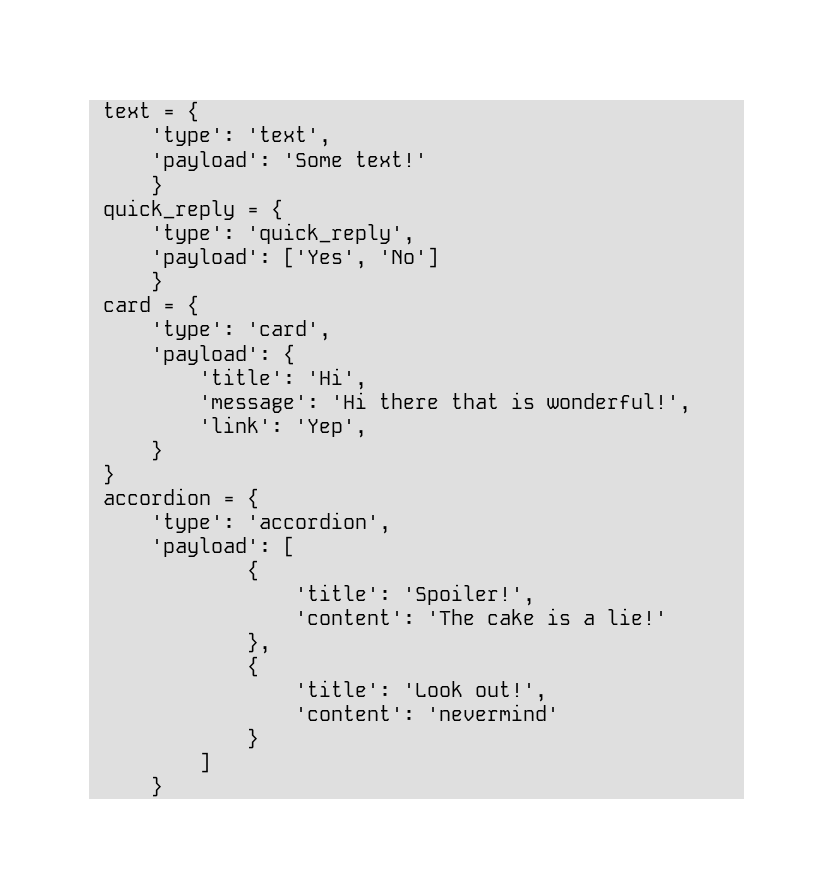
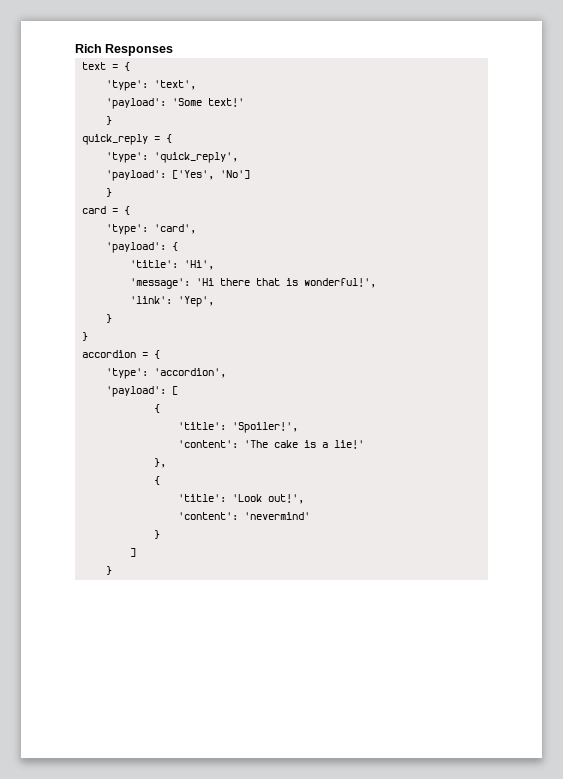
+ Rich Responses

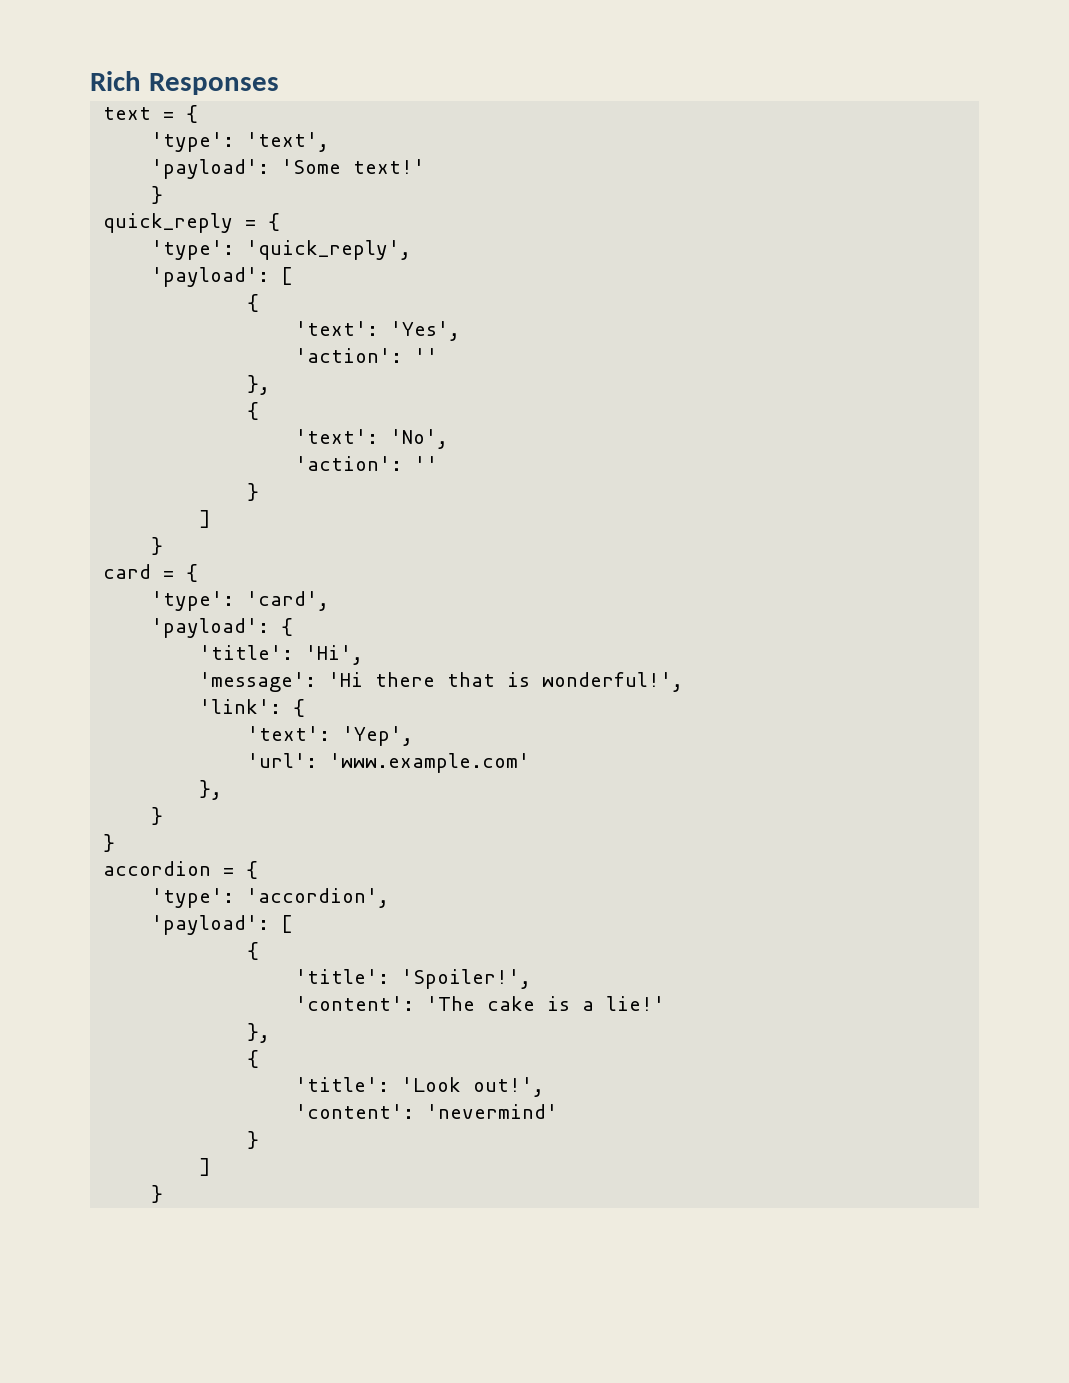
  'type': 'quick_reply',
- 'payload': ['Yes', 'No']
+ 'payload': [
+ {
+ 'text': 'Yes',
+ 'action': ''
+ },
+ {
+ 'text': 'No',
+ 'action': ''
+ }
+ ]
- 'link': 'Yep',
+ 'link': {
+ 'text': 'Yep',
+ 'url': 'www.example.com'
+ },

